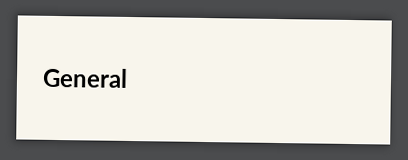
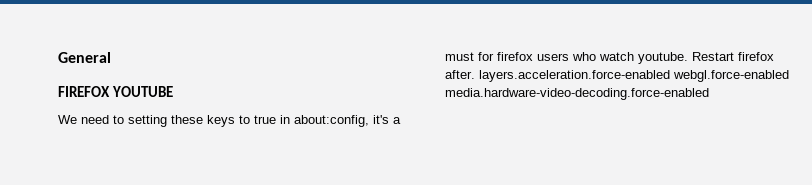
+ FIREFOX YOUTUBE
+ We need to setting these keys to true in about:config, it's a must for firefox users who watch youtube. Restart firefox after. layers.acceleration.force-enabled webgl.force-enabled media.hardware-video-decoding.force-enabled

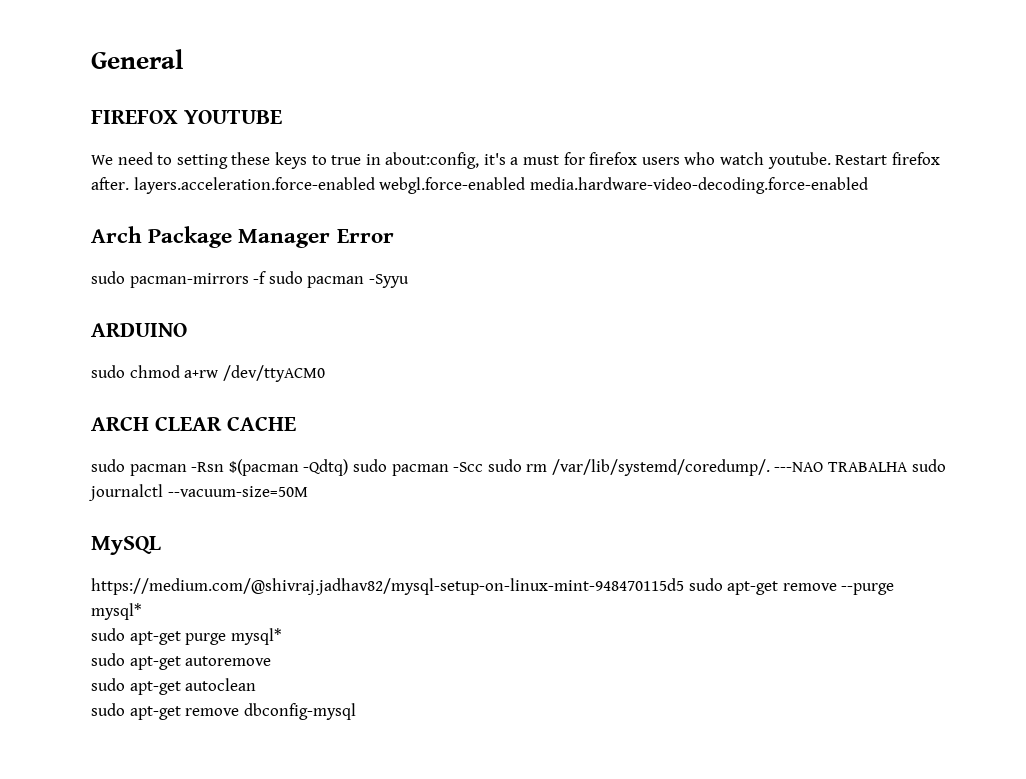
+ Arch Package Manager Error
+ sudo pacman-mirrors -f sudo pacman -Syyu
+ ARDUINO
+ sudo chmod a+rw /dev/ttyACM0
+ ARCH CLEAR CACHE
+ sudo pacman -Rsn $(pacman -Qdtq) sudo pacman -Scc sudo rm /var/lib/systemd/coredump/. ---NAO TRABALHA sudo journalctl --vacuum-size=50M
+ MySQL
+ https://medium.com/@shivraj.jadhav82/mysql-setup-on-linux-mint-948470115d5 sudo apt-get remove --purge mysql*
+ sudo apt-get purge mysql*
+ sudo apt-get autoremove
+ sudo apt-get autoclean
+ sudo apt-get remove dbconfig-mysql

